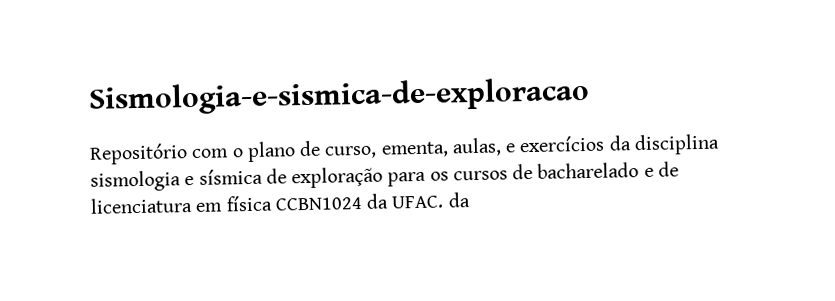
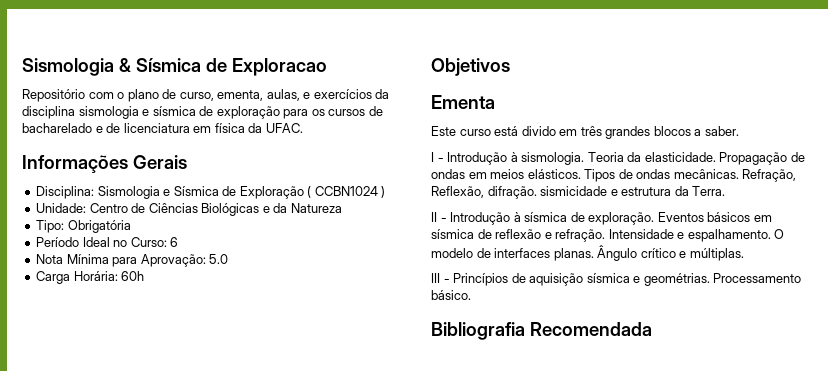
- Sismologia-e-sismica-de-exploracao
+ Sismologia & Sísmica de Exploracao
- Repositório com o plano de curso, ementa, aulas, e exercícios da disciplina sismologia e sísmica de exploração para os cursos de bacharelado e de licenciatura em física CCBN1024 da UFAC. da
+ Repositório com o plano de curso, ementa, aulas, e exercícios da disciplina sismologia e sísmica de exploração para os cursos de bacharelado e de licenciatura em física da UFAC.
+ Informações Gerais
+ Disciplina: Sismologia e Sísmica de Exploração ( CCBN1024 )
+ Unidade: Centro de Ciências Biológicas e da Natureza
+ Tipo: Obrigatória
+ Período Ideal no Curso: 6
+ Nota Mínima para Aprovação: 5.0
+ Carga Horária: 60h
+ Objetivos
+ Ementa
+ Este curso está divido em três grandes blocos a saber.
+ I - Introdução à sismologia. Teoria da elasticidade. Propagação de ondas em meios elásticos. Tipos de ondas mecânicas. Refração, Reflexão, difração. sismicidade e estrutura da Terra.
+ II - Introdução à sísmica de exploração. Eventos básicos em sísmica de reflexão e refração. Intensidade e espalhamento. O modelo de interfaces planas. Ângulo crítico e múltiplas.
+ III - Princípios de aquisição sísmica e geométrias. Processamento básico.
+ Bibliografia Recomendada

